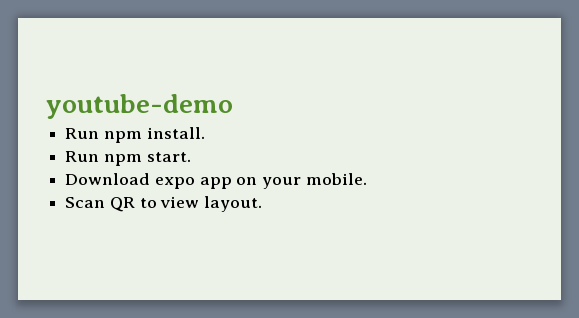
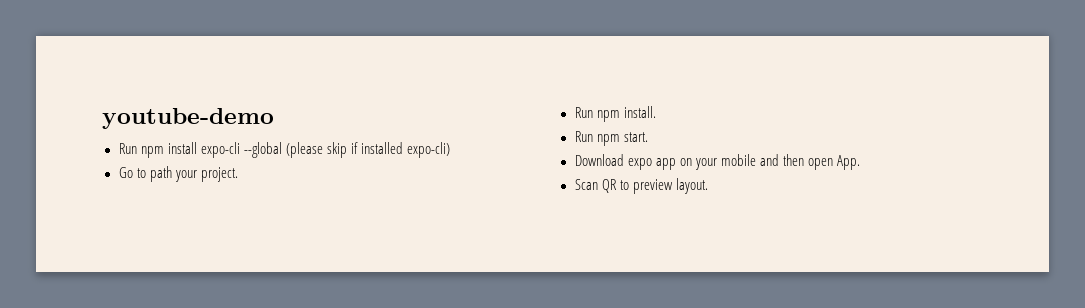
+ Run npm install expo-cli --global (please skip if installed expo-cli)
+ Go to path your project.
- Download expo app on your mobile.
+ Download expo app on your mobile and then open App.
- Scan QR to view layout.
+ Scan QR to preview layout.

